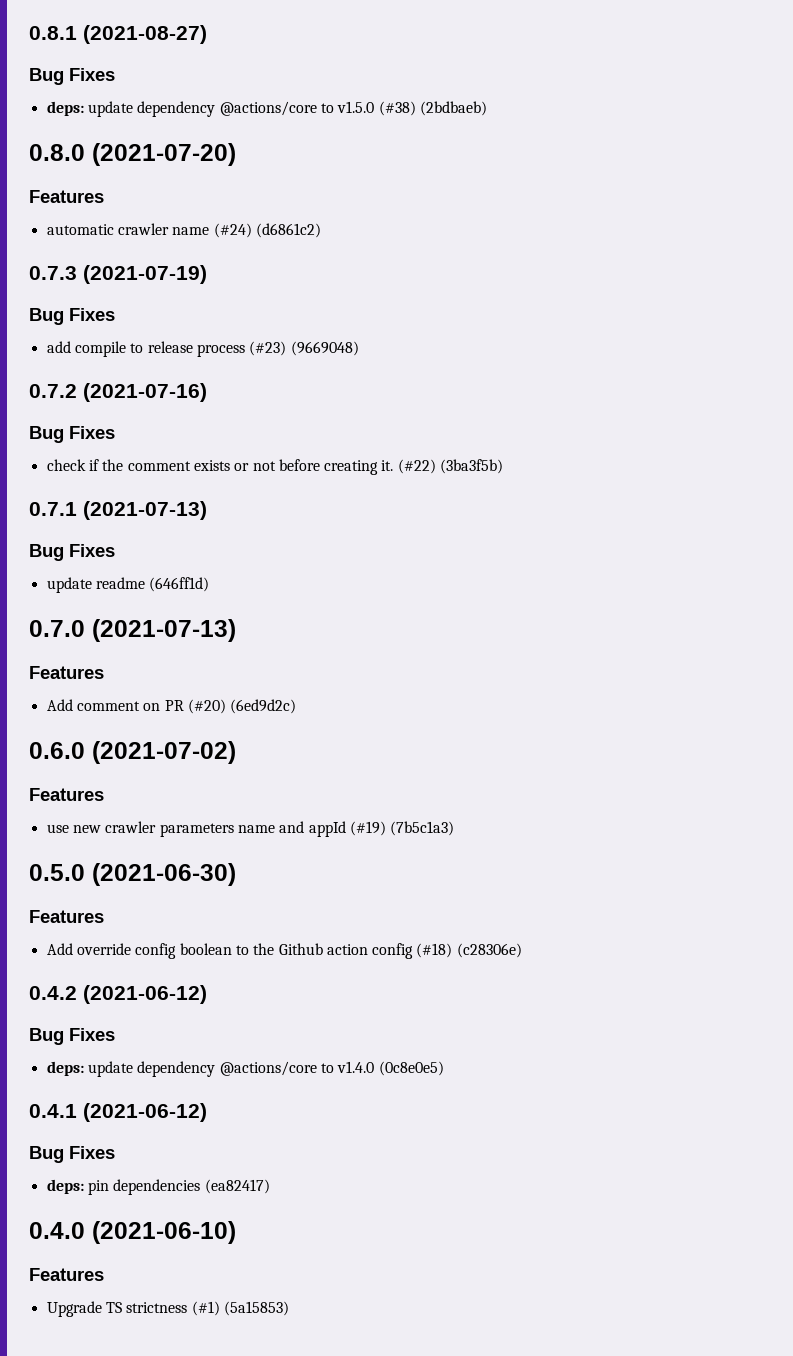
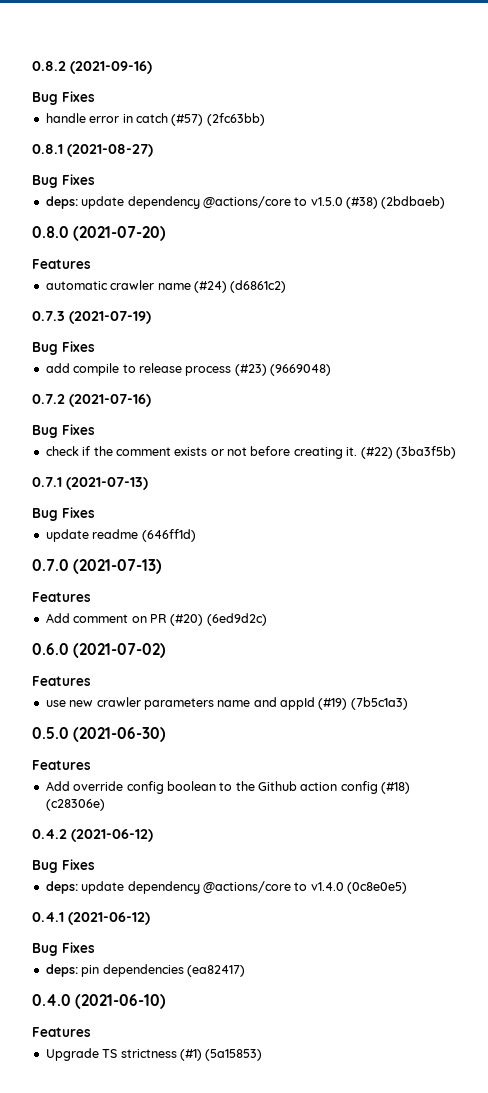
+ 0.8.2 (2021-09-16)
+ Bug Fixes
+ handle error in catch (#57) (2fc63bb)

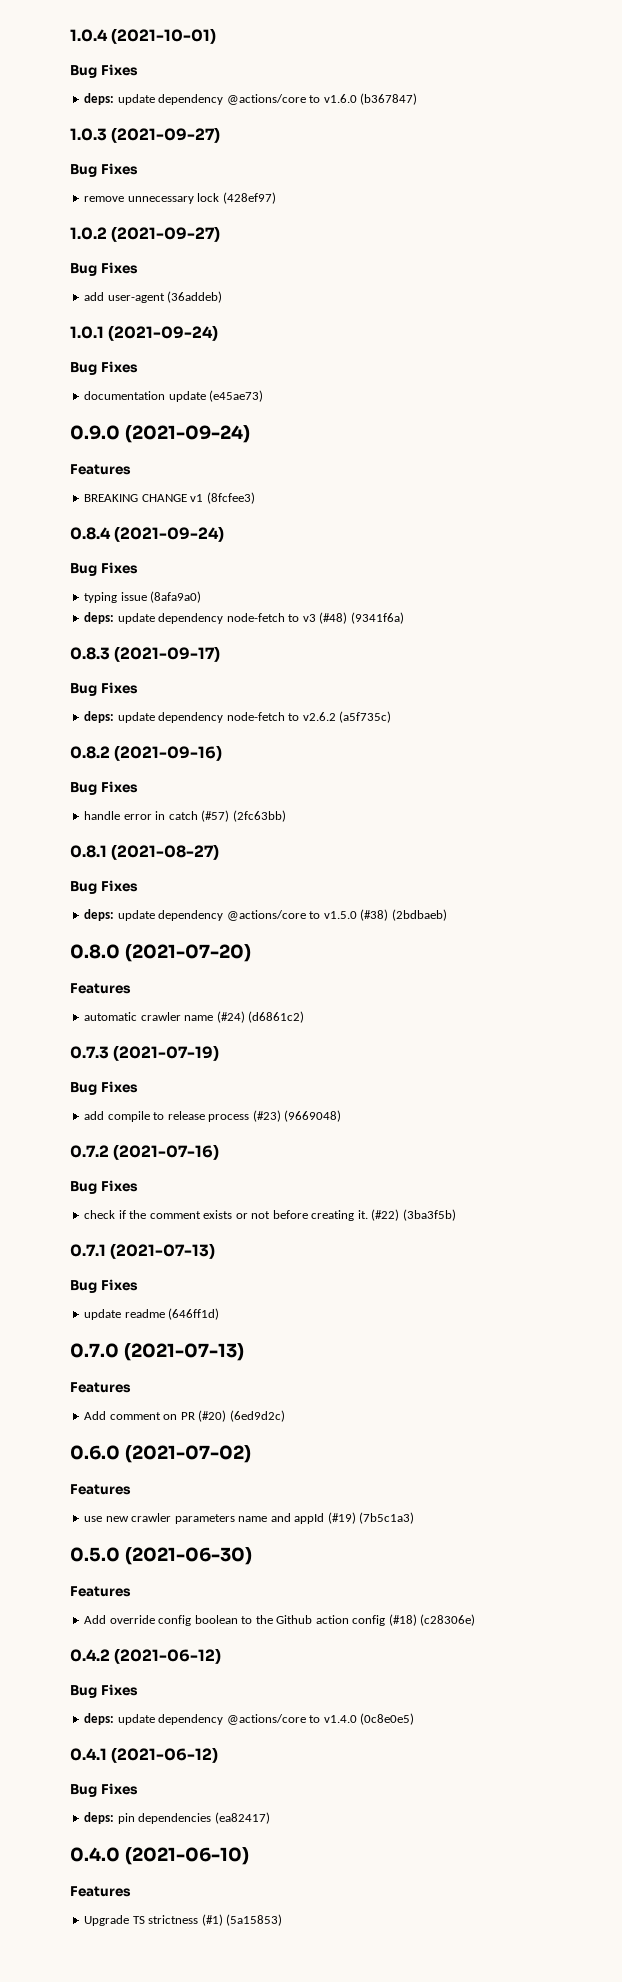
+ 1.0.4 (2021-10-01)
+ Bug Fixes
+ deps: update dependency @actions/core to v1.6.0 (b367847)
+ 1.0.3 (2021-09-27)
+ Bug Fixes
+ remove unnecessary lock (428ef97)
+ 1.0.2 (2021-09-27)
+ Bug Fixes
+ add user-agent (36addeb)
+ 1.0.1 (2021-09-24)
+ Bug Fixes
+ documentation update (e45ae73)
+ 0.9.0 (2021-09-24)
+ Features
+ BREAKING CHANGE v1 (8fcfee3)
+ 0.8.4 (2021-09-24)
+ Bug Fixes
+ typing issue (8afa9a0)
+ deps: update dependency node-fetch to v3 (#48) (9341f6a)
+ 0.8.3 (2021-09-17)
+ Bug Fixes
+ deps: update dependency node-fetch to v2.6.2 (a5f735c)

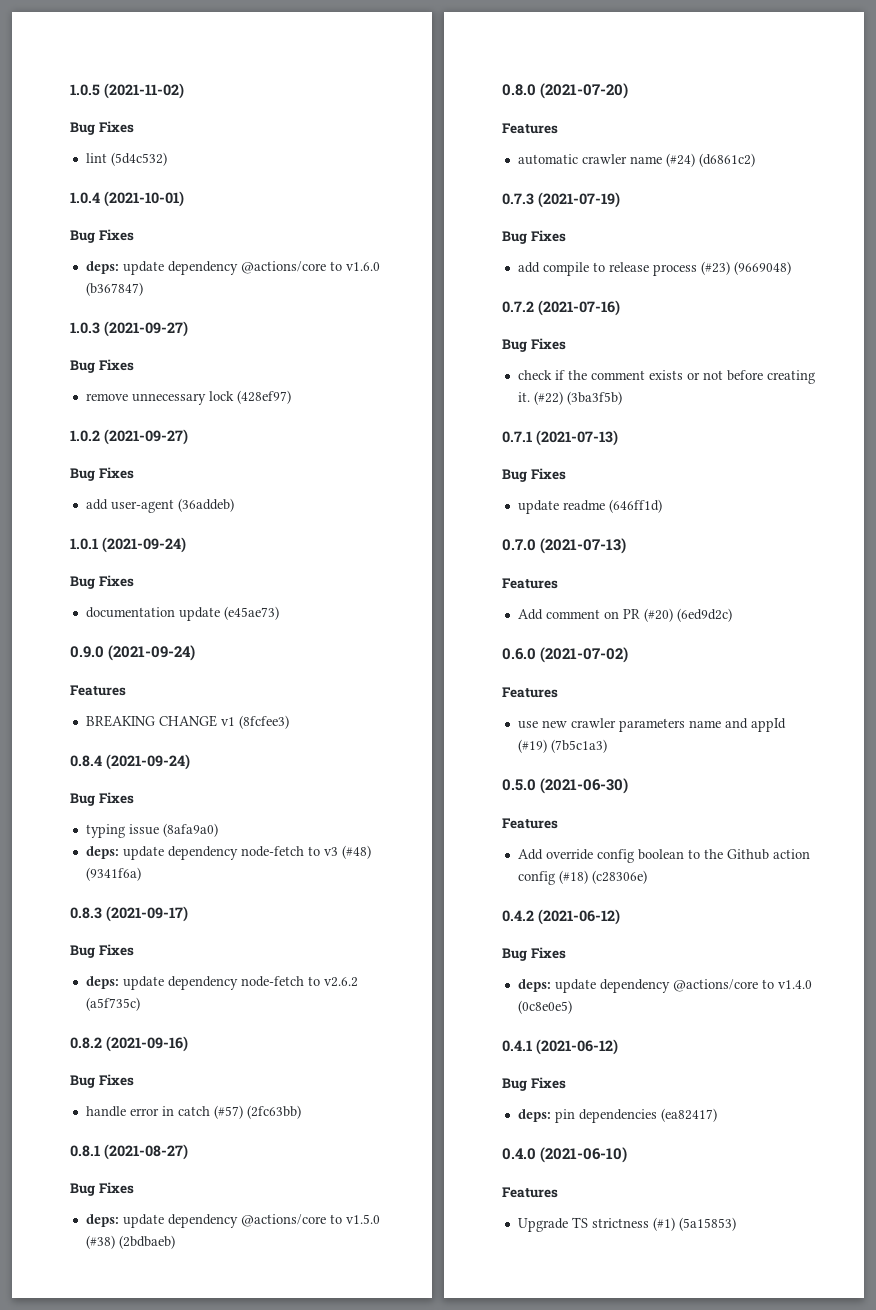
+ 1.0.5 (2021-11-02)
+ Bug Fixes
+ lint (5d4c532)

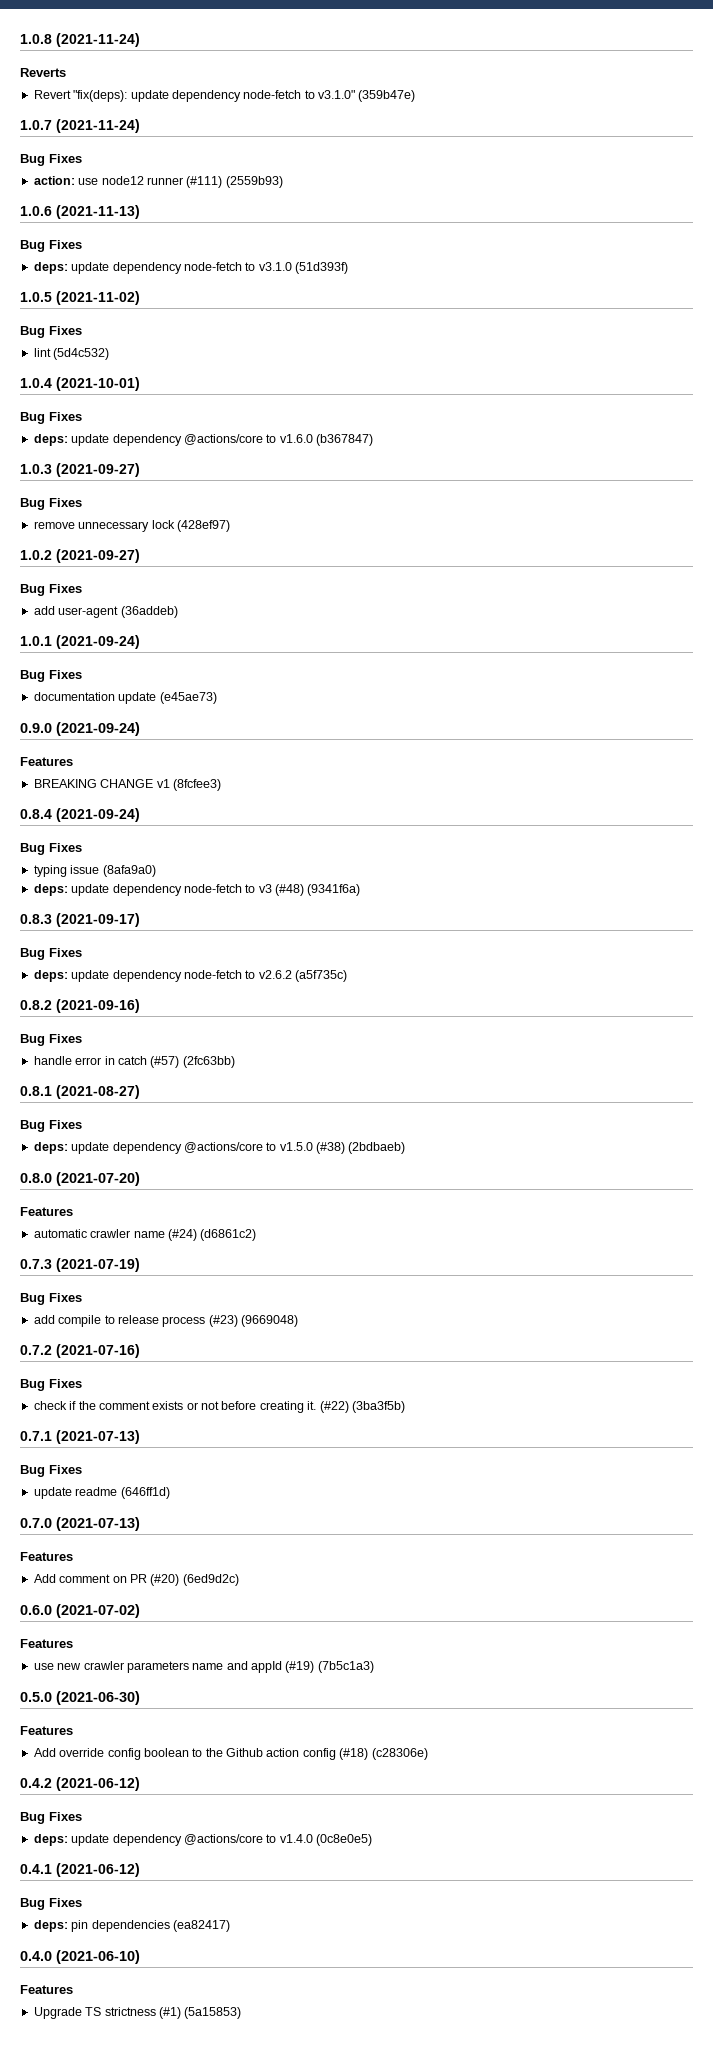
+ 1.0.8 (2021-11-24)
+ Reverts
+ Revert "fix(deps): update dependency node-fetch to v3.1.0" (359b47e)
+ 1.0.7 (2021-11-24)
+ Bug Fixes
+ action: use node12 runner (#111) (2559b93)
+ 1.0.6 (2021-11-13)
+ Bug Fixes
+ deps: update dependency node-fetch to v3.1.0 (51d393f)

